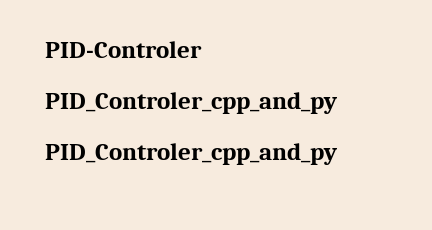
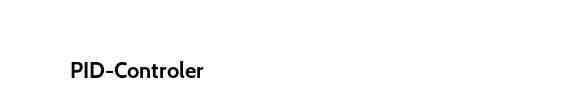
  PID-Controler
- PID_Controler_cpp_and_py
- PID_Controler_cpp_and_py

